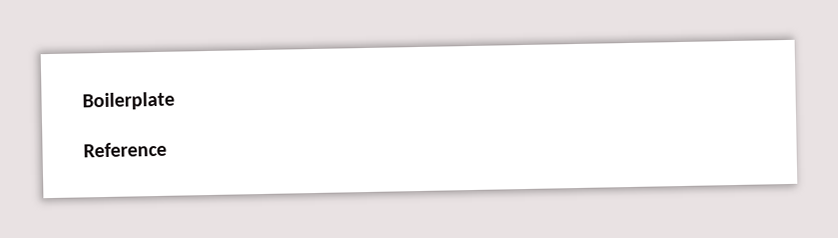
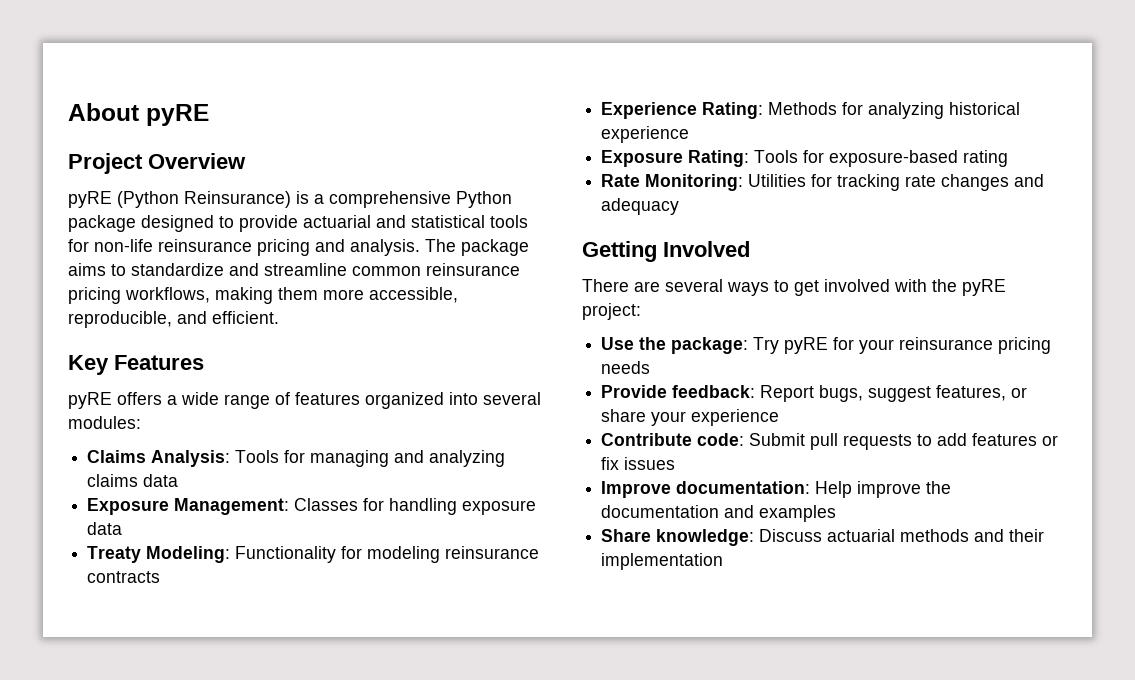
- Boilerplate
- Reference
+ About pyRE
+ Project Overview
+ pyRE (Python Reinsurance) is a comprehensive Python package designed to provide actuarial and statistical tools for non-life reinsurance pricing and analysis. The package aims to standardize and streamline common reinsurance pricing workflows, making them more accessible, reproducible, and efficient.
+ Key Features
+ pyRE offers a wide range of features organized into several modules:
+ Claims Analysis: Tools for managing and analyzing claims data
+ Exposure Management: Classes for handling exposure data
+ Treaty Modeling: Functionality for modeling reinsurance contracts
+ Experience Rating: Methods for analyzing historical experience
+ Exposure Rating: Tools for exposure-based rating
+ Rate Monitoring: Utilities for tracking rate changes and adequacy
+ Getting Involved
+ There are several ways to get involved with the pyRE project:
+ Use the package: Try pyRE for your reinsurance pricing needs
+ Provide feedback: Report bugs, suggest features, or share your experience
+ Contribute code: Submit pull requests to add features or fix issues
+ Improve documentation: Help improve the documentation and examples
+ Share knowledge: Discuss actuarial methods and their implementation

